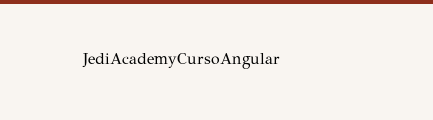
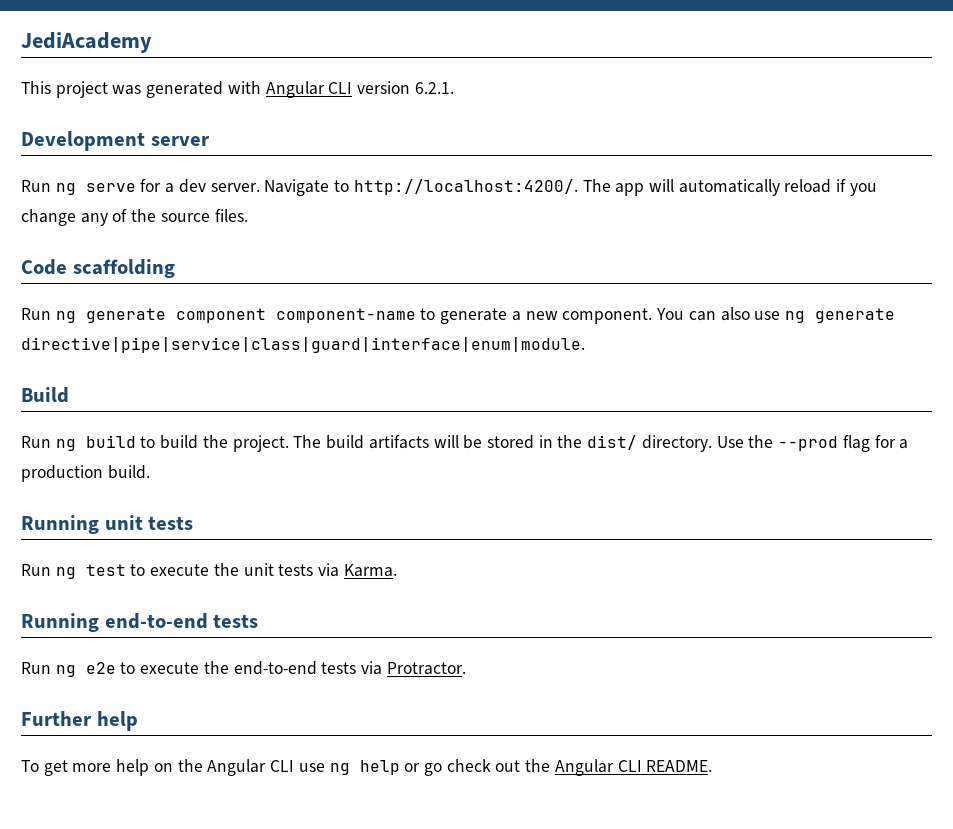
- JediAcademyCursoAngular
+ JediAcademy
+ This project was generated with Angular CLI version 6.2.1.
+ Development server
+ Run ng serve for a dev server. Navigate to http://localhost:4200/. The app will automatically reload if you change any of the source files.
+ Code scaffolding
+ Run ng generate component component-name to generate a new component. You can also use ng generate directive|pipe|service|class|guard|interface|enum|module.
+ Build
+ Run ng build to build the project. The build artifacts will be stored in the dist/ directory. Use the --prod flag for a production build.
+ Running unit tests
+ Run ng test to execute the unit tests via Karma.
+ Running end-to-end tests
+ Run ng e2e to execute the end-to-end tests via Protractor.
+ Further help
+ To get more help on the Angular CLI use ng help or go check out the Angular CLI README.

